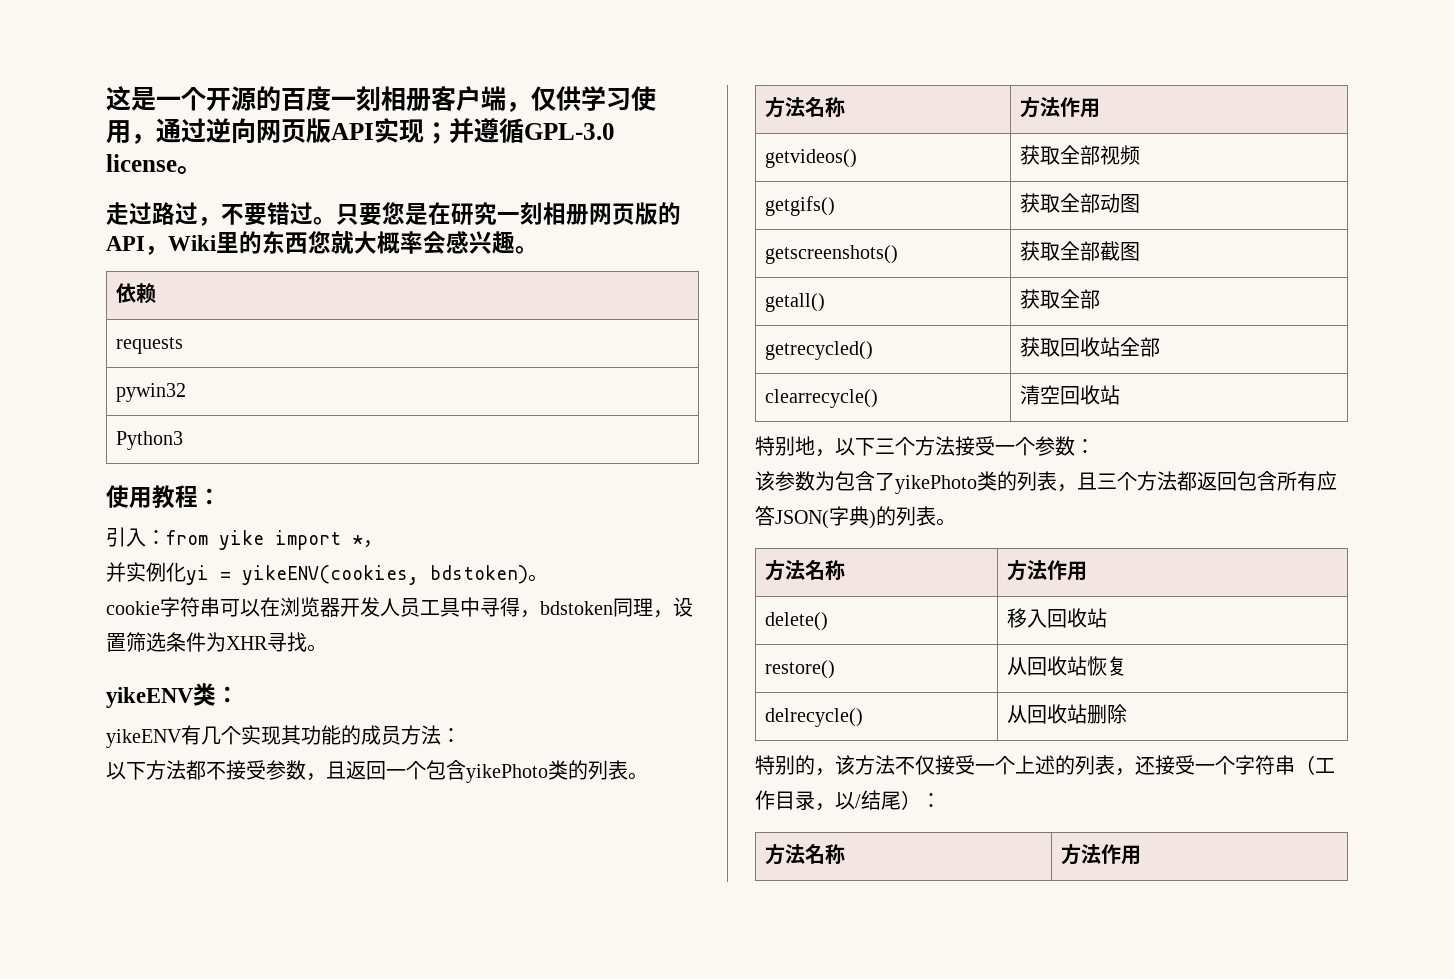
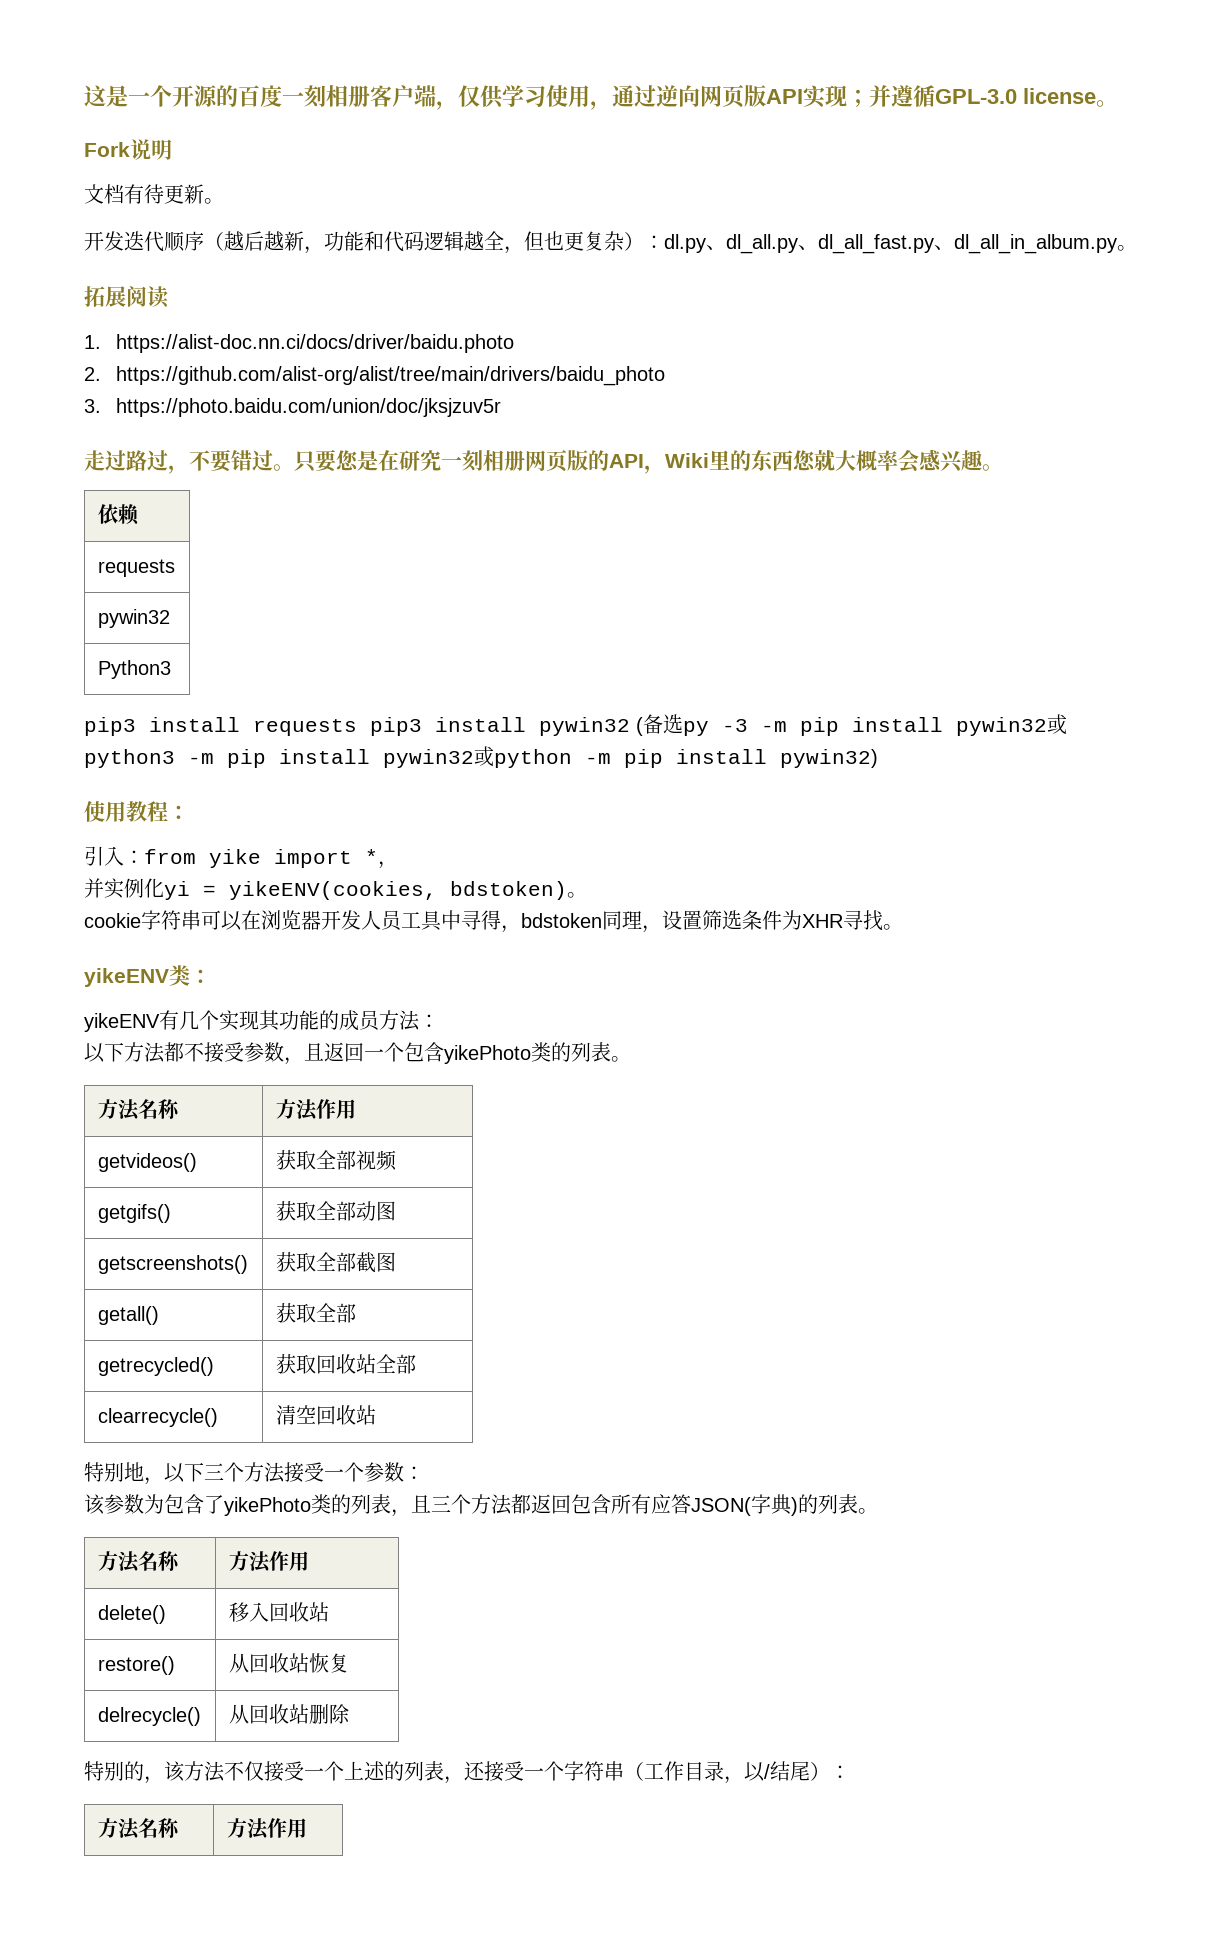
+ Fork说明
+ 文档有待更新。
+ 开发迭代顺序（越后越新，功能和代码逻辑越全，但也更复杂）：dl.py、dl_all.py、dl_all_fast.py、dl_all_in_album.py。
+ 拓展阅读
+ 1. https://alist-doc.nn.ci/docs/driver/baidu.photo
+ 2. https://github.com/alist-org/alist/tree/main/drivers/baidu_photo
+ 3. https://photo.baidu.com/union/doc/jksjzuv5r
+ pip3 install requests pip3 install pywin32 (备选py -3 -m pip install pywin32或python3 -m pip install pywin32或python -m pip install pywin32)

